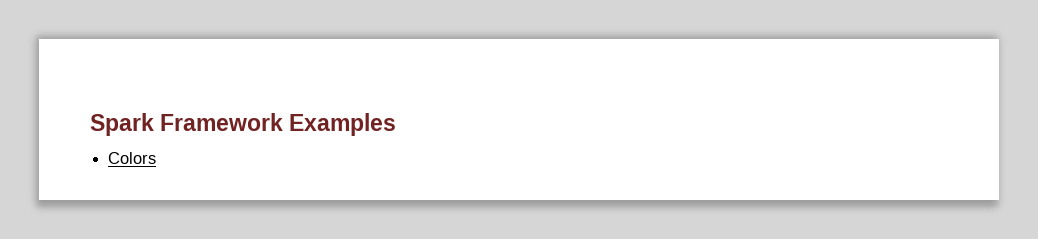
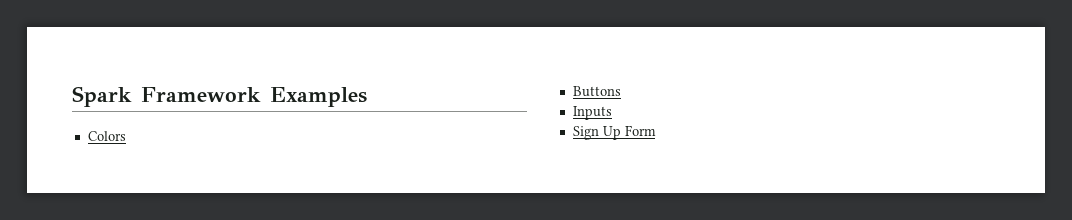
+ Buttons
+ Inputs
+ Sign Up Form

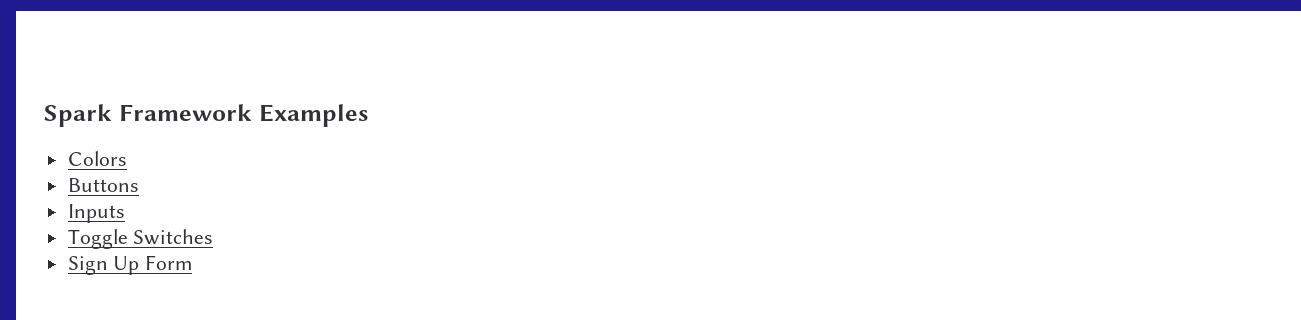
+ Toggle Switches

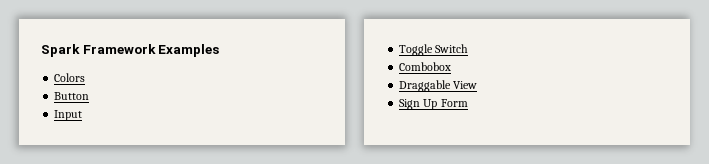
- Buttons
- Inputs
+ Button
+ Input
- Toggle Switches
+ Toggle Switch
+ Combobox
+ Draggable View

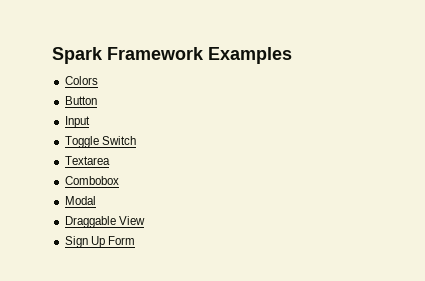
+ Textarea
+ Modal

